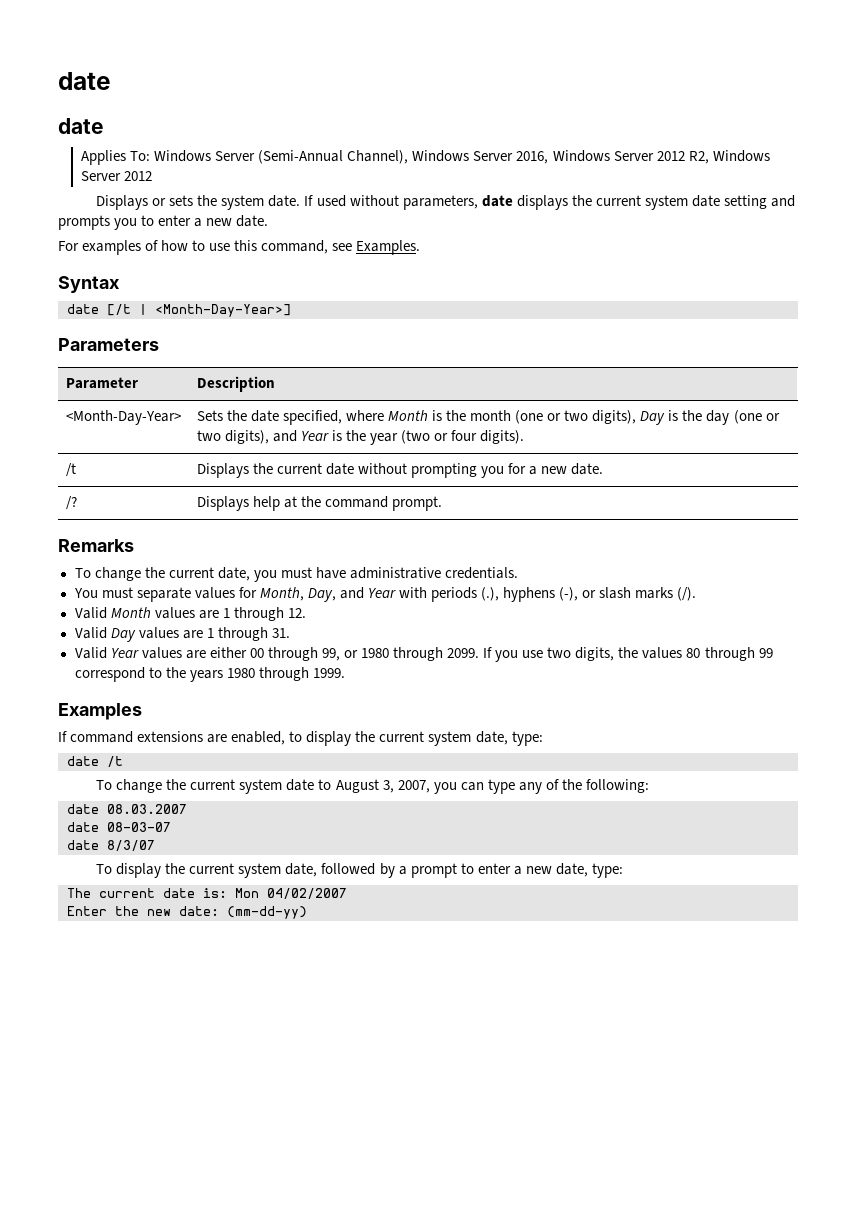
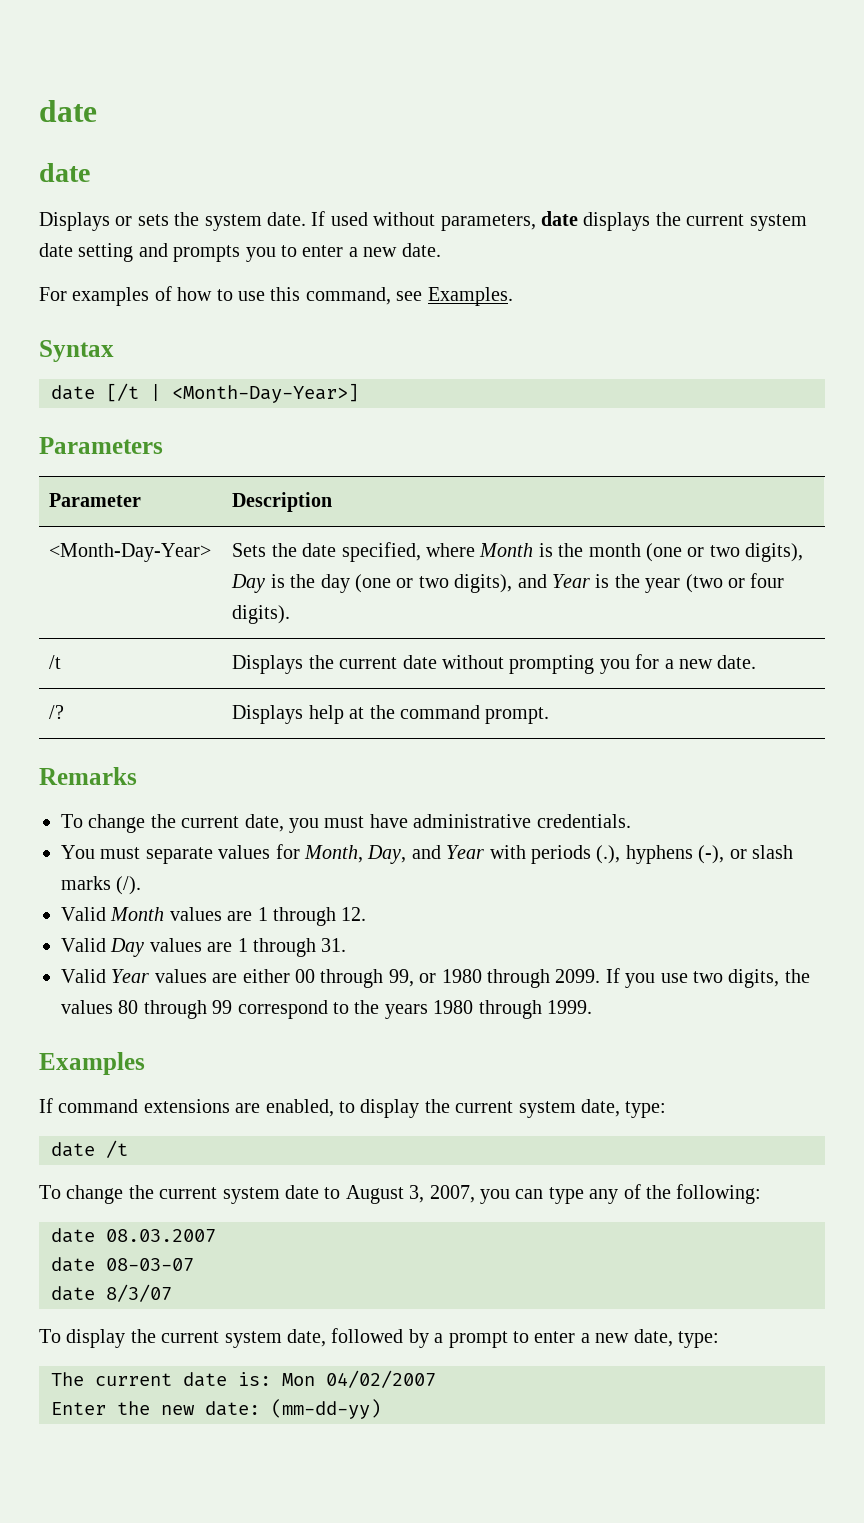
- Applies To: Windows Server (Semi-Annual Channel), Windows Server 2016, Windows Server 2012 R2, Windows Server 2012

